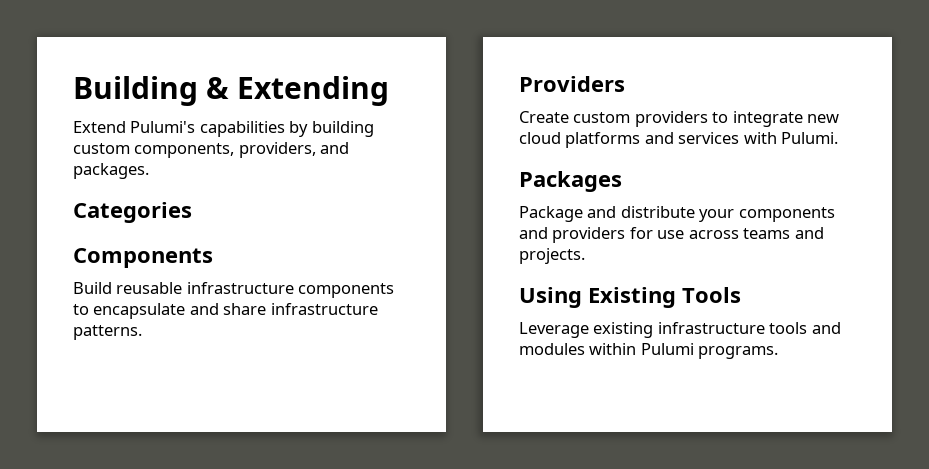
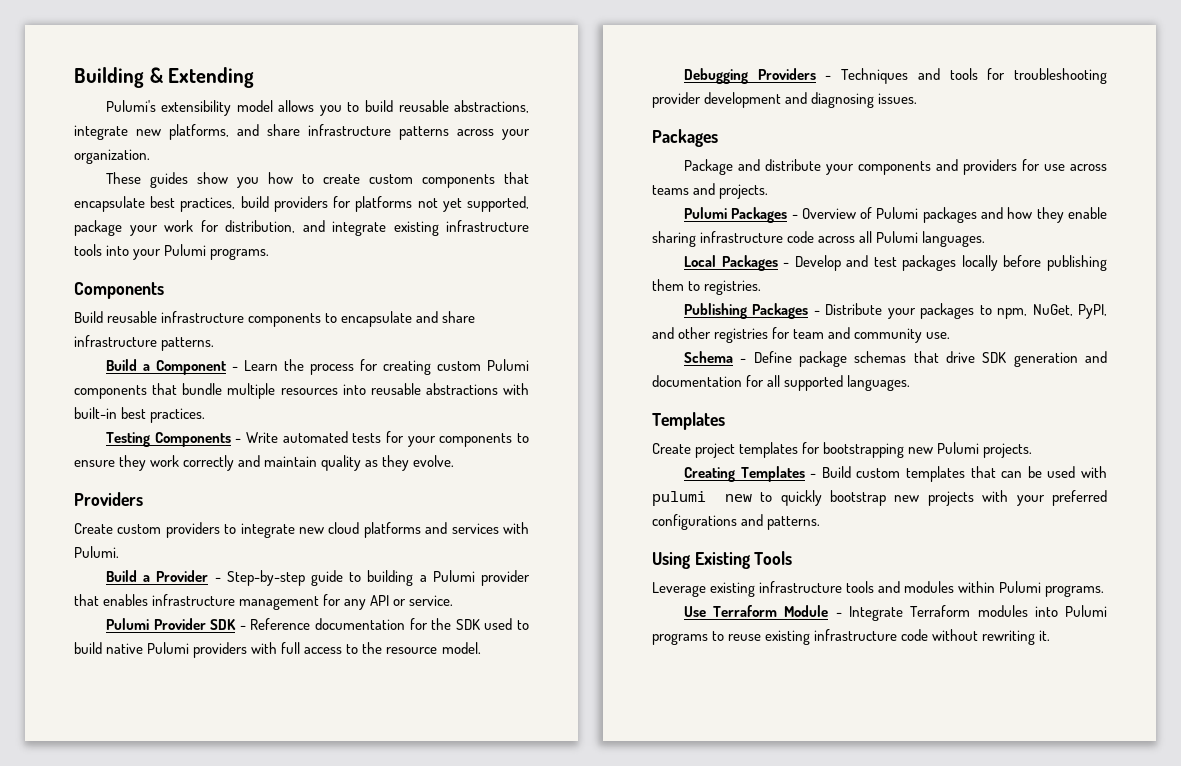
- Extend Pulumi's capabilities by building custom components, providers, and packages.
- Categories
+ Pulumi's extensibility model allows you to build reusable abstractions, integrate new platforms, and share infrastructure patterns across your organization.
+ These guides show you how to create custom components that encapsulate best practices, build providers for platforms not yet supported, package your work for distribution, and integrate existing infrastructure tools into your Pulumi programs.
+ Build a Component - Learn the process for creating custom Pulumi components that bundle multiple resources into reusable abstractions with built-in best practices.
+ Testing Components - Write automated tests for your components to ensure they work correctly and maintain quality as they evolve.
+ Build a Provider - Step-by-step guide to building a Pulumi provider that enables infrastructure management for any API or service.
+ Pulumi Provider SDK - Reference documentation for the SDK used to build native Pulumi providers with full access to the resource model.
+ Debugging Providers - Techniques and tools for troubleshooting provider development and diagnosing issues.
+ Pulumi Packages - Overview of Pulumi packages and how they enable sharing infrastructure code across all Pulumi languages.
+ Local Packages - Develop and test packages locally before publishing them to registries.
+ Publishing Packages - Distribute your packages to npm, NuGet, PyPI, and other registries for team and community use.
+ Schema - Define package schemas that drive SDK generation and documentation for all supported languages.
+ Templates
+ Create project templates for bootstrapping new Pulumi projects.
+ Creating Templates - Build custom templates that can be used with pulumi new to quickly bootstrap new projects with your preferred configurations and patterns.
+ Use Terraform Module - Integrate Terraform modules into Pulumi programs to reuse existing infrastructure code without rewriting it.

